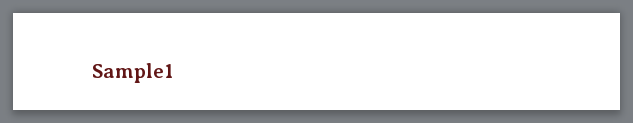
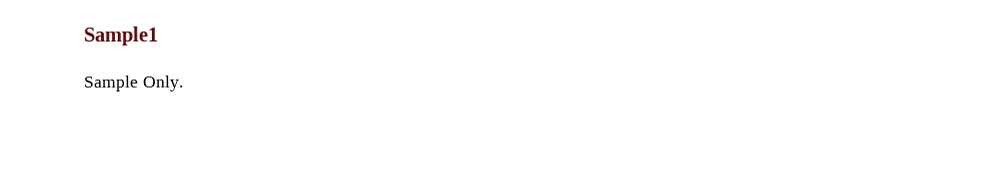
+ Sample Only.

